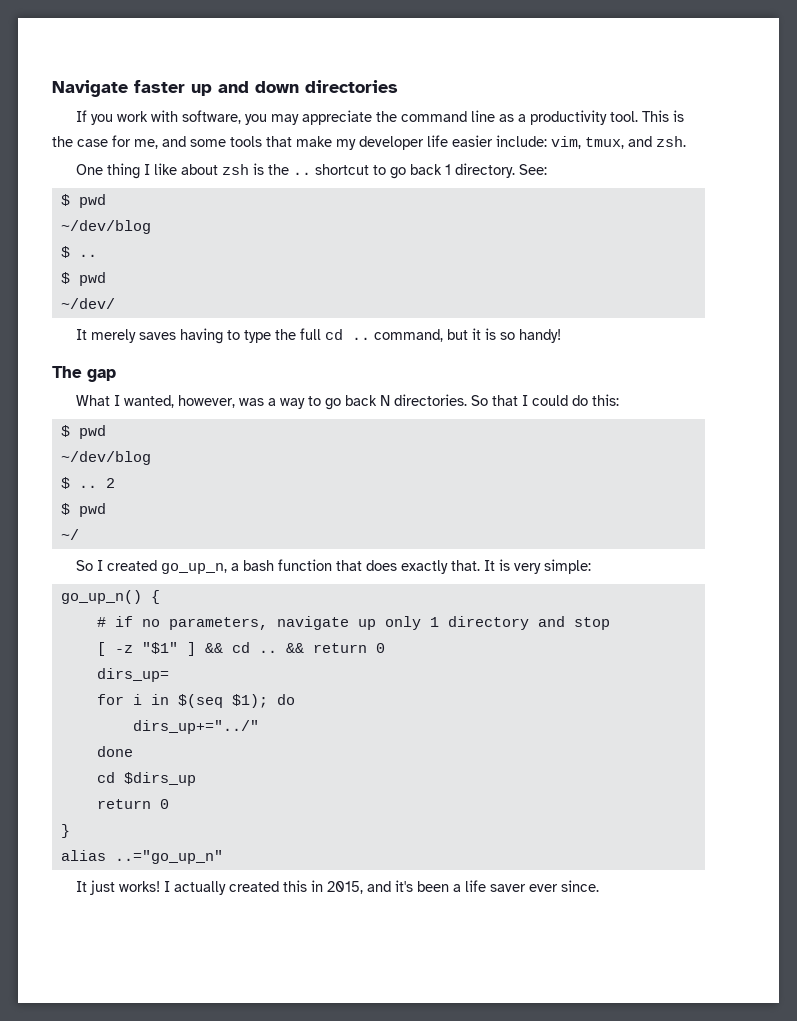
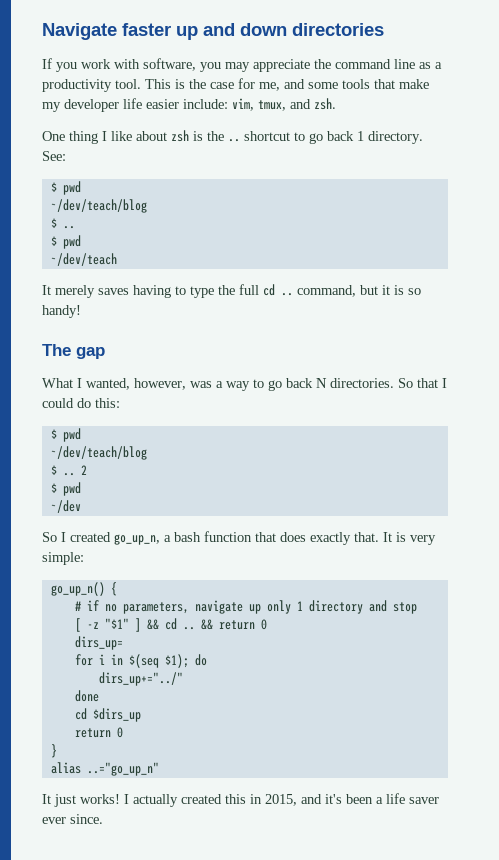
  See:
  $ pwd
- ~/dev/blog
+ ~/dev/teach/blog
- ~/dev/
+ ~/dev/teach
  So that I could do this:
  $ pwd
- ~/dev/blog
+ ~/dev/teach/blog
- ~/
+ ~/dev

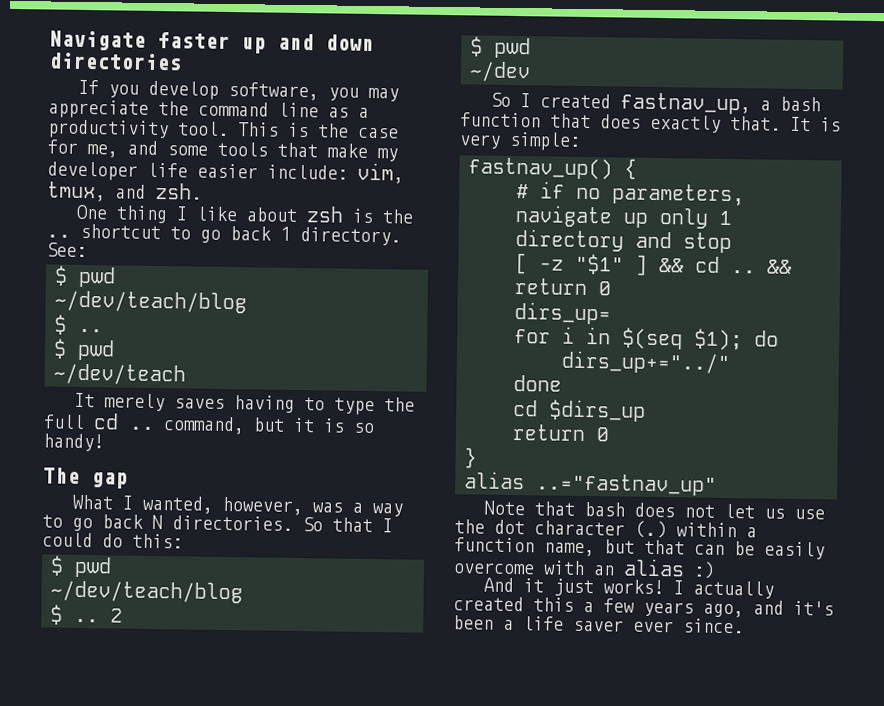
- If you work with software, you may appreciate the command line as a productivity tool.
+ If you develop software, you may appreciate the command line as a productivity tool.
- So I created go_up_n, a bash function that does exactly that.
+ So I created fastnav_up, a bash function that does exactly that.
- go_up_n() {
+ fastnav_up() {
- alias ..="go_up_n"
- It just works!
+ alias ..="fastnav_up"
+ Note that bash does not let us use the dot character (.) within a function name, but that can be easily overcome with an alias :)
+ And it just works!
- I actually created this in 2015, and it's been a life saver ever since.
+ I actually created this a few years ago, and it's been a life saver ever since.

